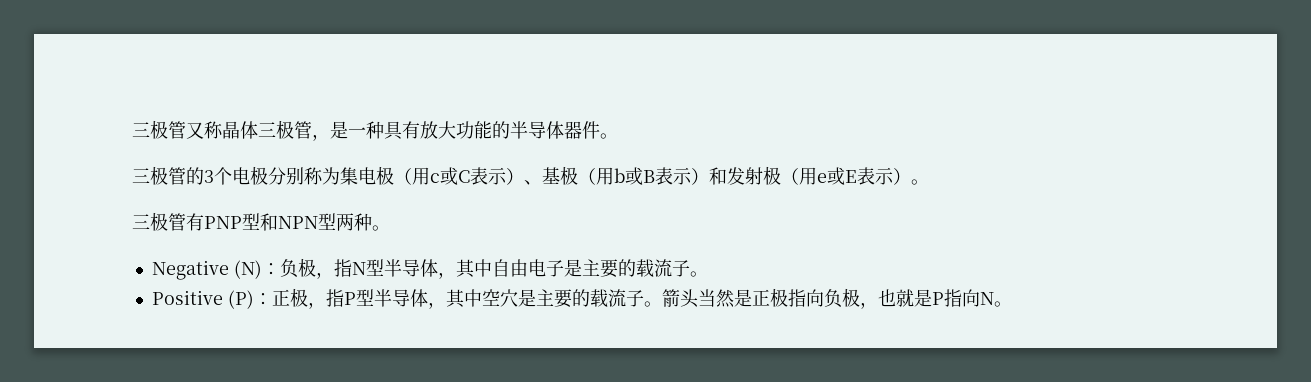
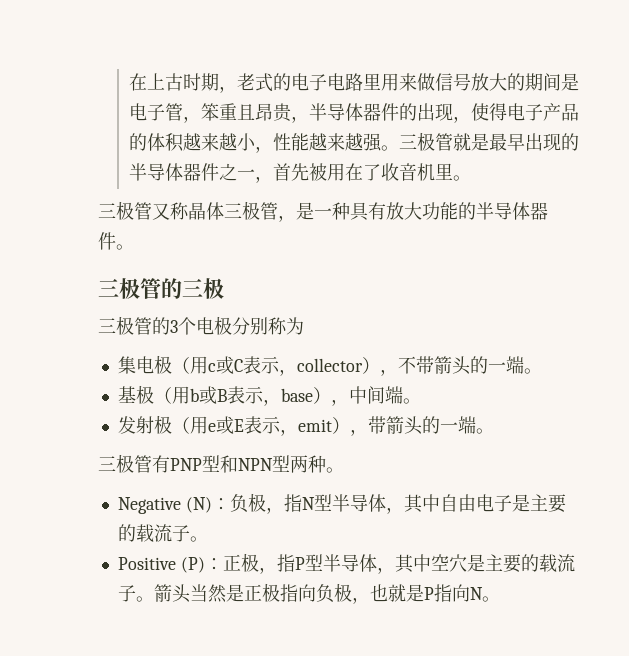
+ 在上古时期，老式的电子电路里用来做信号放大的期间是电子管，笨重且昂贵，半导体器件的出现，使得电子产品的体积越来越小，性能越来越强。三极管就是最早出现的半导体器件之一，首先被用在了收音机里。
+ 三极管的三极
- 三极管的3个电极分别称为集电极（用c或C表示）、基极（用b或B表示）和发射极（用e或E表示）。
+ 三极管的3个电极分别称为
+ 集电极（用c或C表示，collector），不带箭头的一端。
+ 基极（用b或B表示，base），中间端。
+ 发射极（用e或E表示，emit），带箭头的一端。

